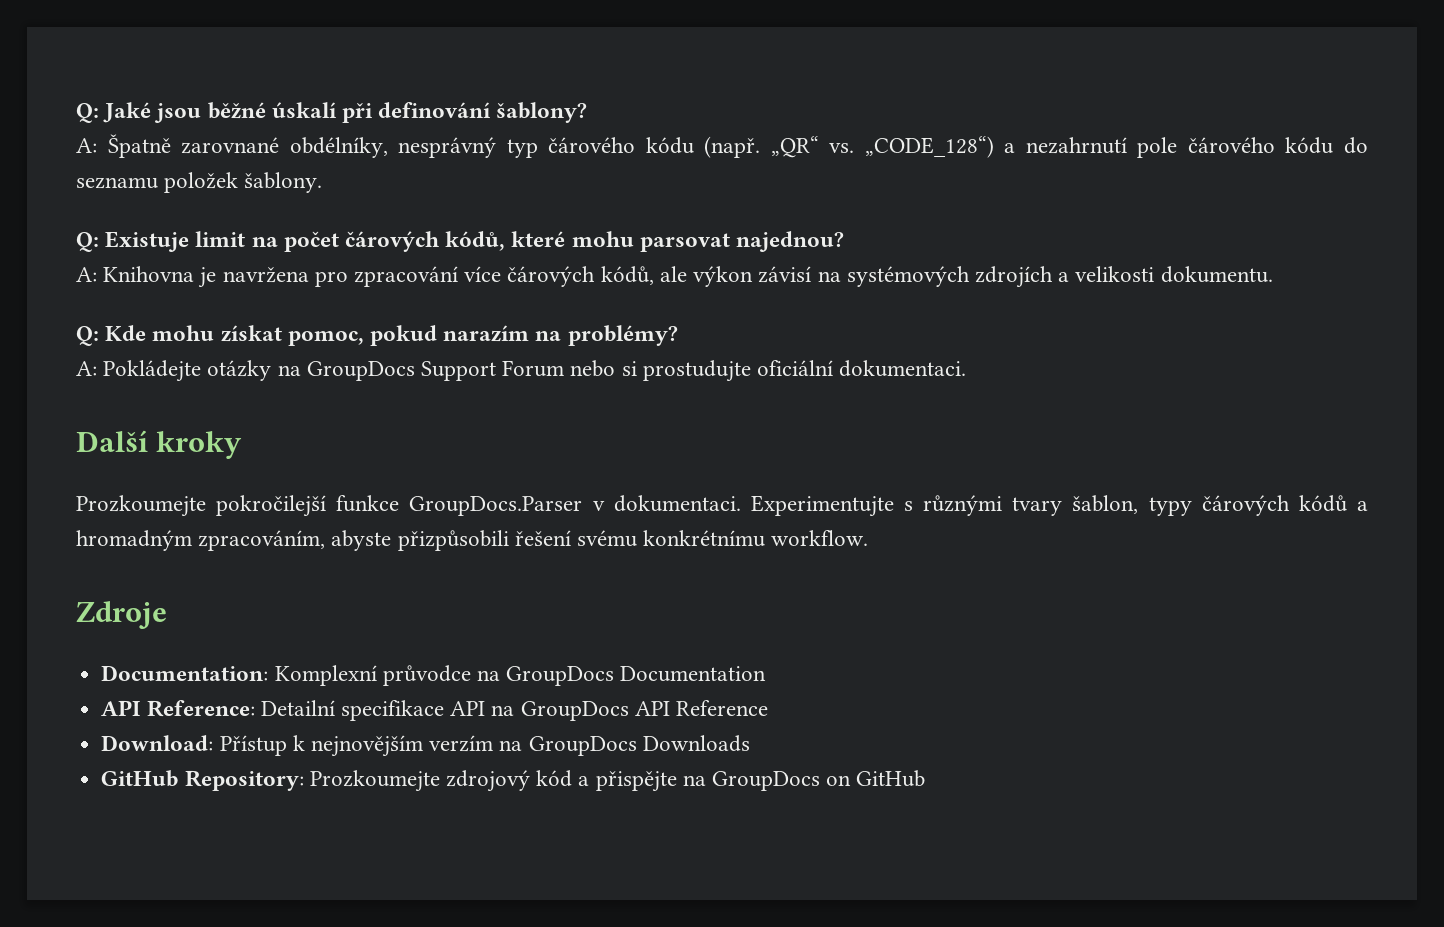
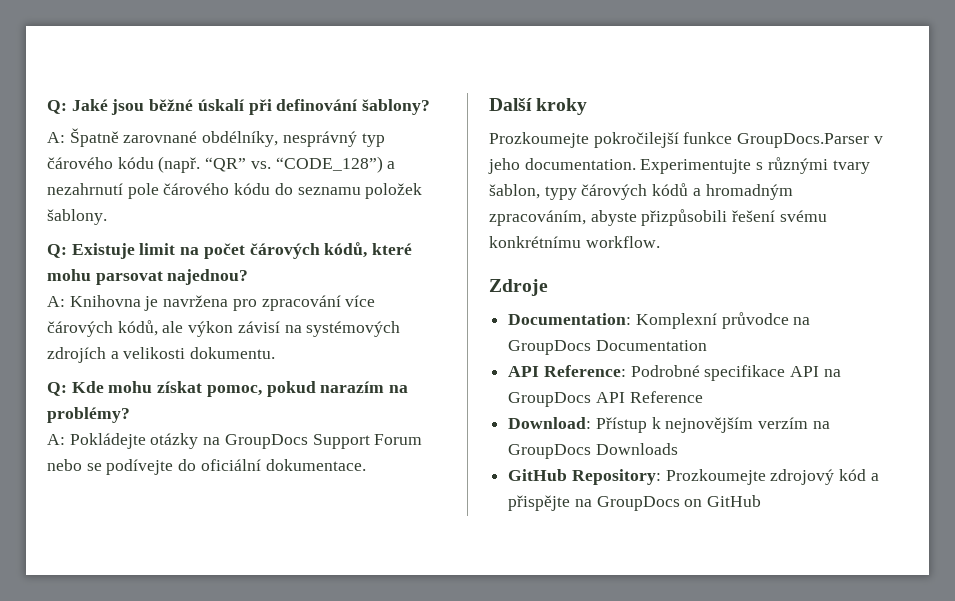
- „QR“ vs. „CODE_128“) a nezahrnutí pole čárového kódu do seznamu položek šablony.
+ “QR” vs. “CODE_128”) a nezahrnutí pole čárového kódu do seznamu položek šablony.
- A: Pokládejte otázky na GroupDocs Support Forum nebo si prostudujte oficiální dokumentaci.
+ A: Pokládejte otázky na GroupDocs Support Forum nebo se podívejte do oficiální dokumentace.
- Prozkoumejte pokročilejší funkce GroupDocs.Parser v dokumentaci.
+ Prozkoumejte pokročilejší funkce GroupDocs.Parser v jeho documentation.
- API Reference: Detailní specifikace API na GroupDocs API Reference
+ API Reference: Podrobné specifikace API na GroupDocs API Reference

